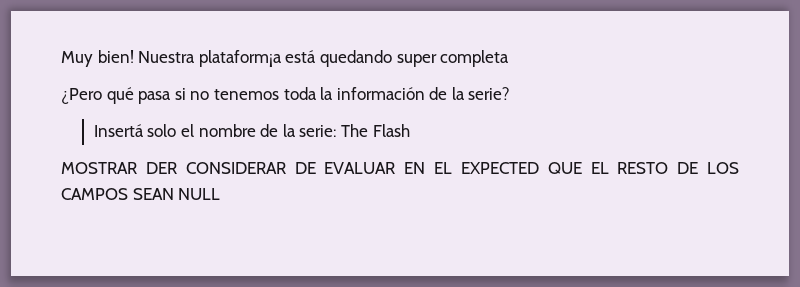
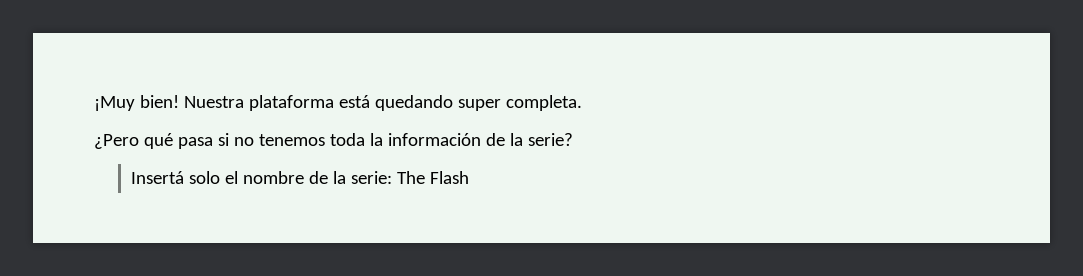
- Muy bien!
+ ¡Muy bien!
- Nuestra plataform¡a está quedando super completa
+ Nuestra plataforma está quedando super completa.
- MOSTRAR DER CONSIDERAR DE EVALUAR EN EL EXPECTED QUE EL RESTO DE LOS CAMPOS SEAN NULL

